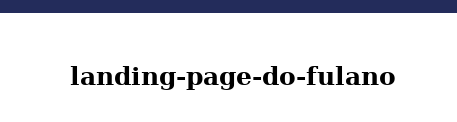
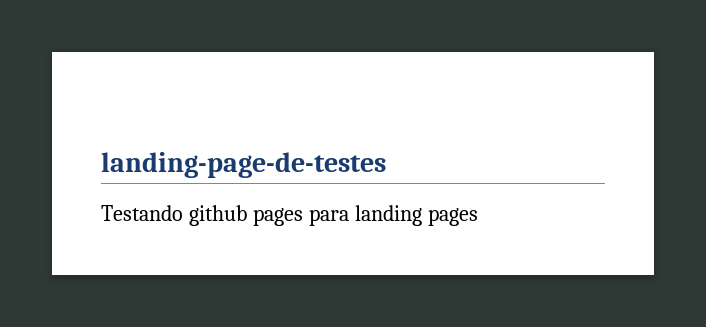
- landing-page-do-fulano
+ landing-page-de-testes
+ Testando github pages para landing pages

